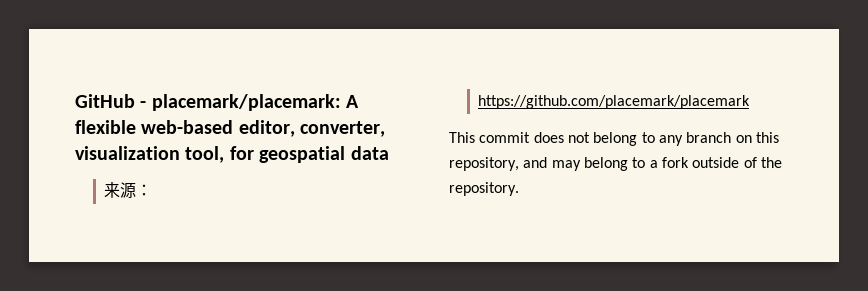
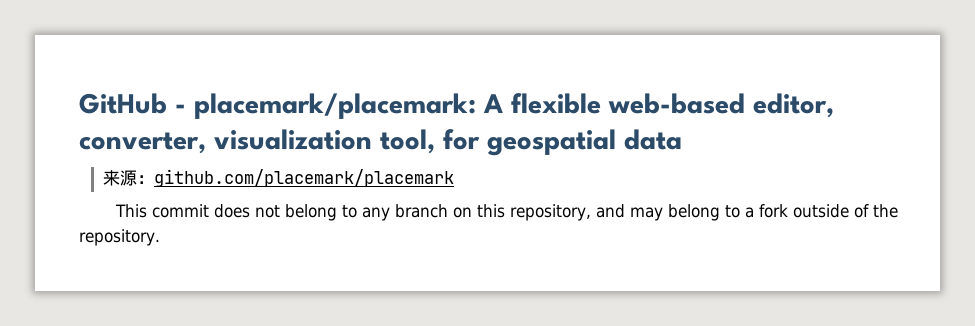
- 来源：https://github.com/placemark/placemark
+ 来源：github.com/placemark/placemark

